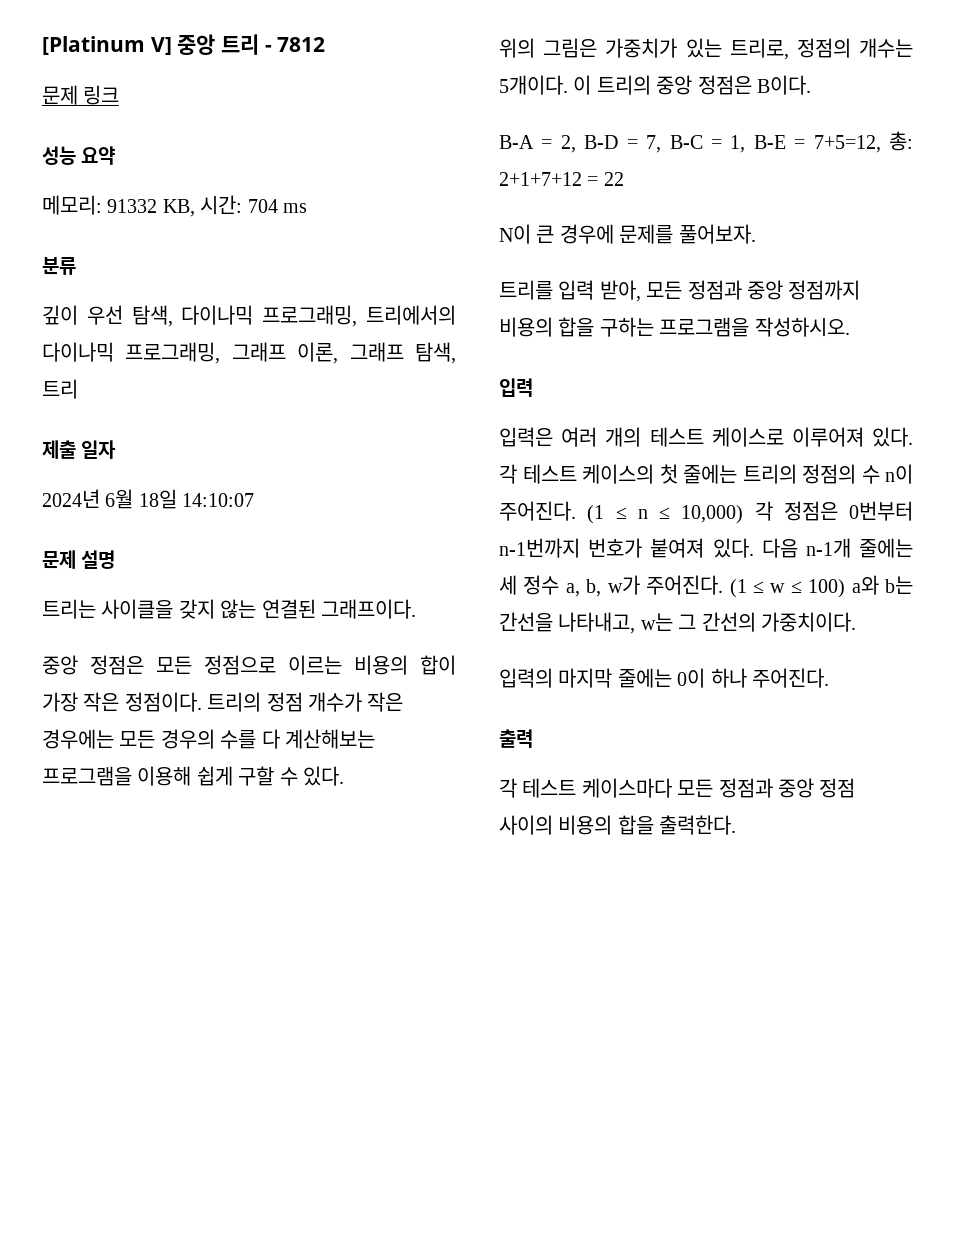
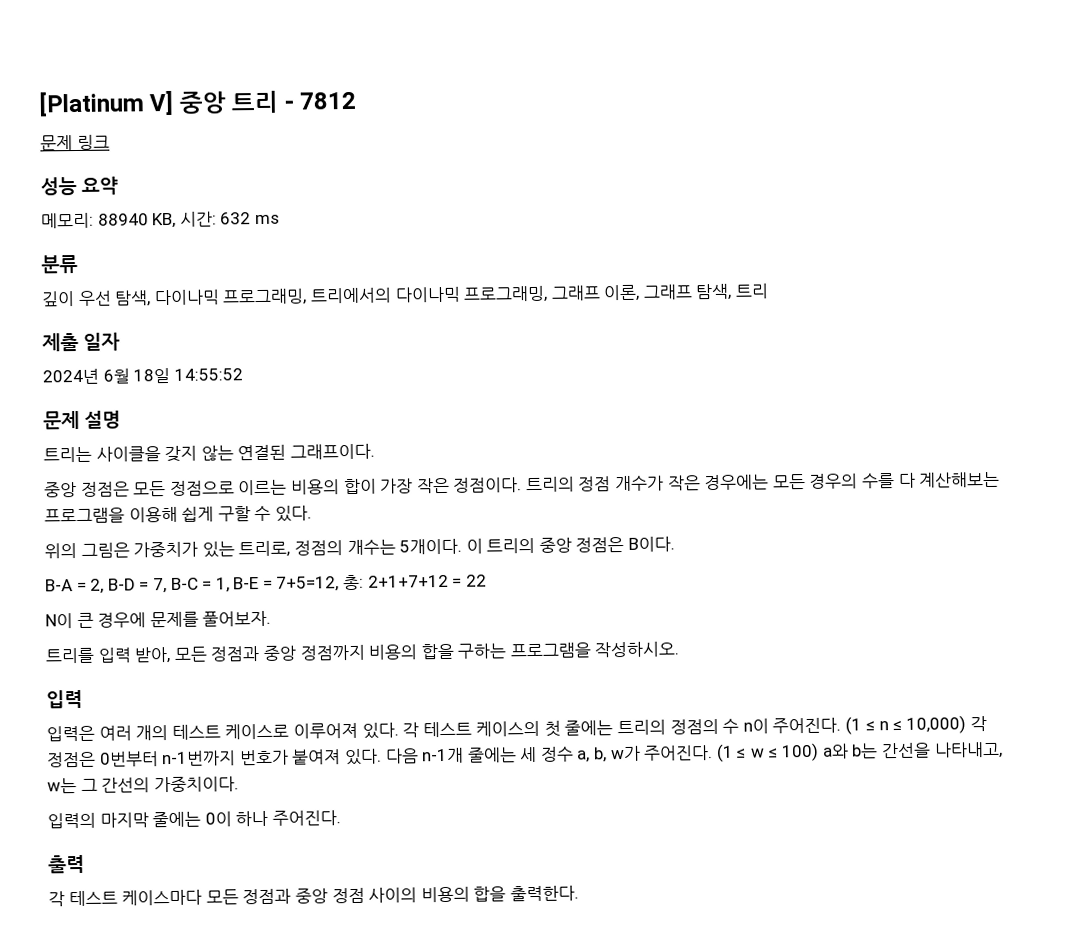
- 메모리: 91332 KB, 시간: 704 ms
+ 메모리: 88940 KB, 시간: 632 ms
- 2024년 6월 18일 14:10:07
+ 2024년 6월 18일 14:55:52

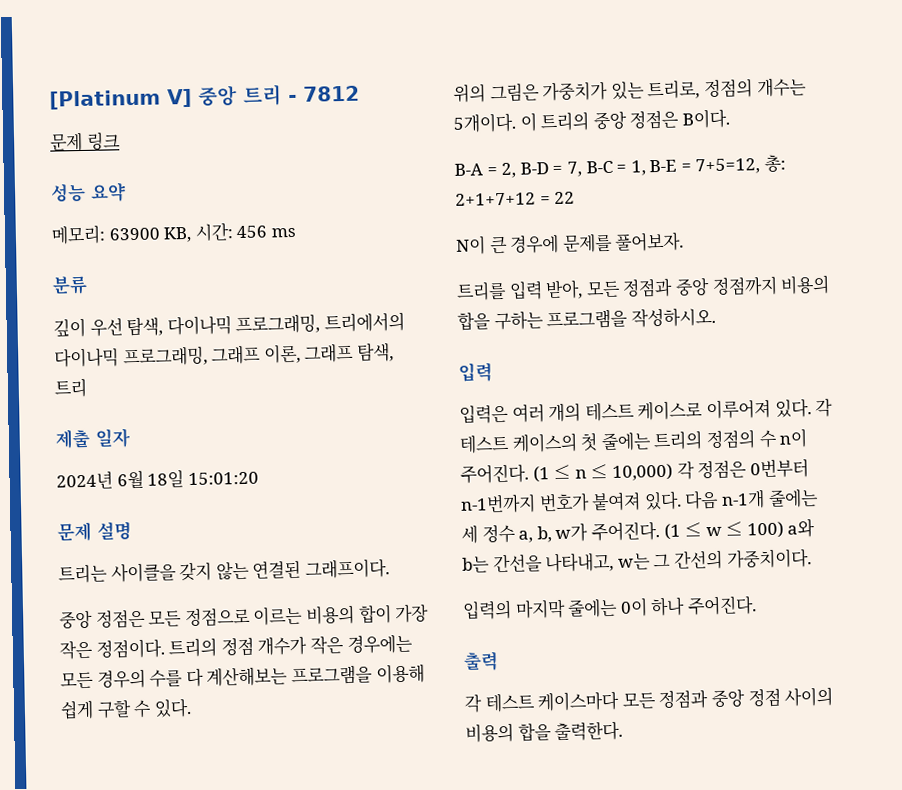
- 메모리: 88940 KB, 시간: 632 ms
+ 메모리: 63900 KB, 시간: 456 ms
- 2024년 6월 18일 14:55:52
+ 2024년 6월 18일 15:01:20

